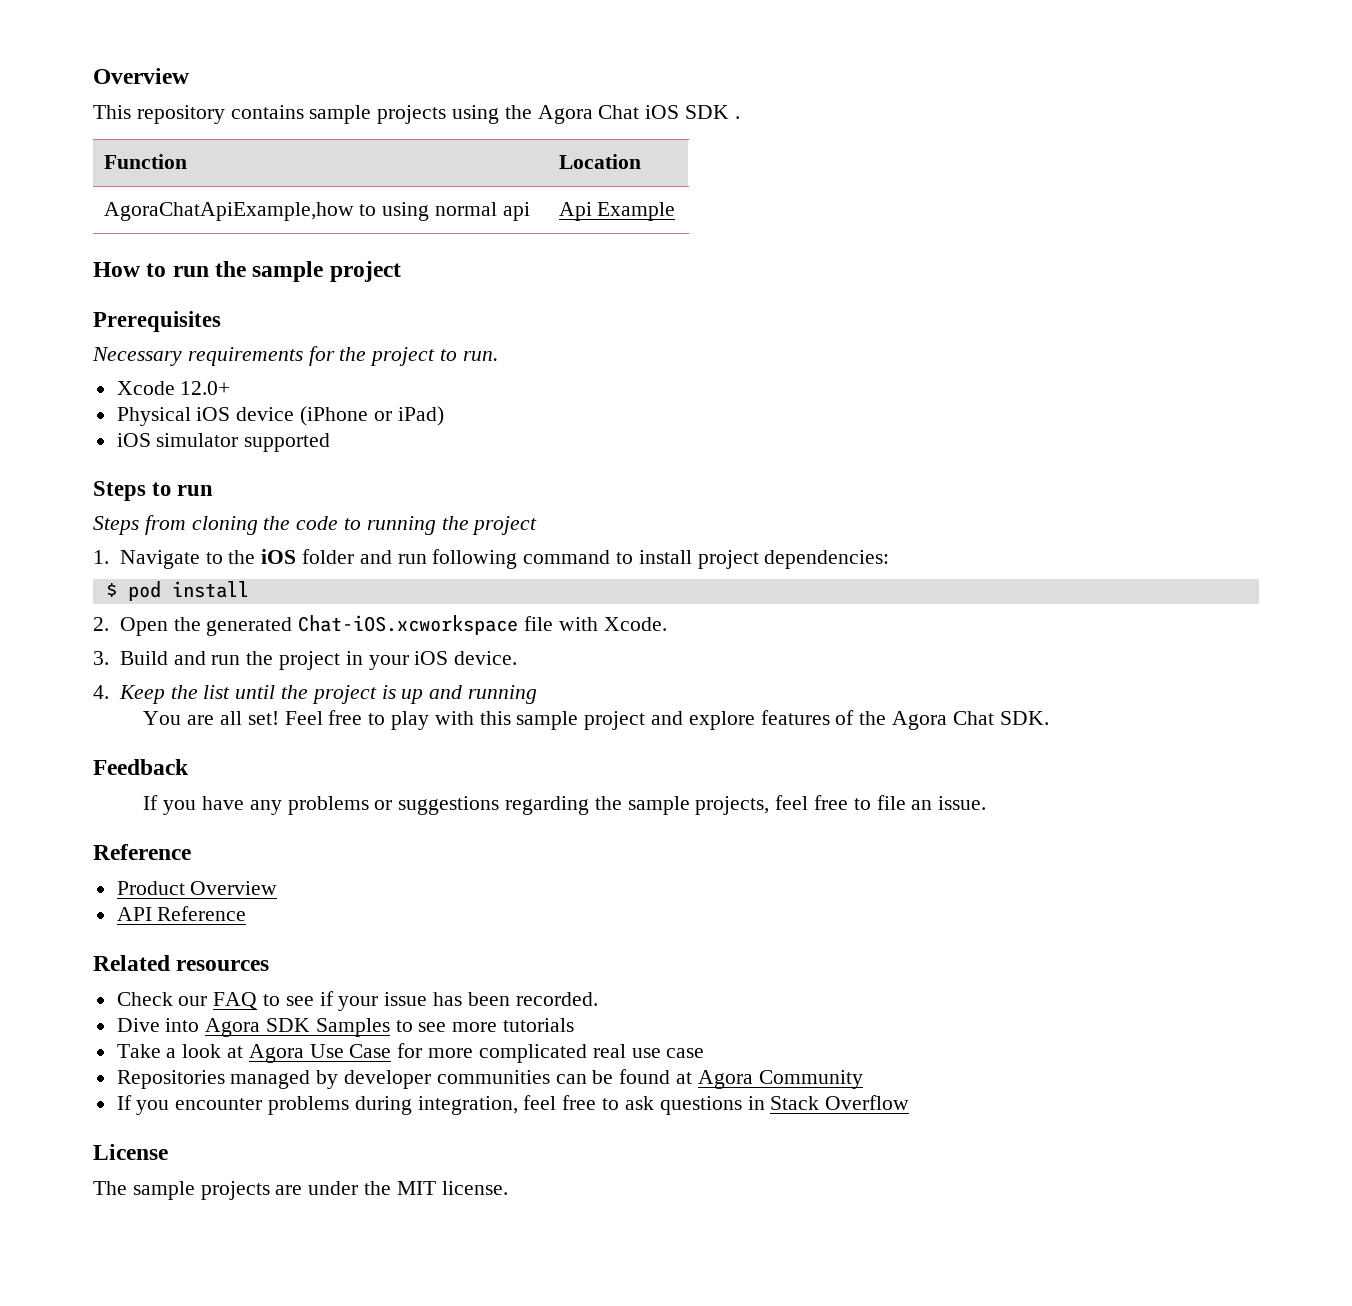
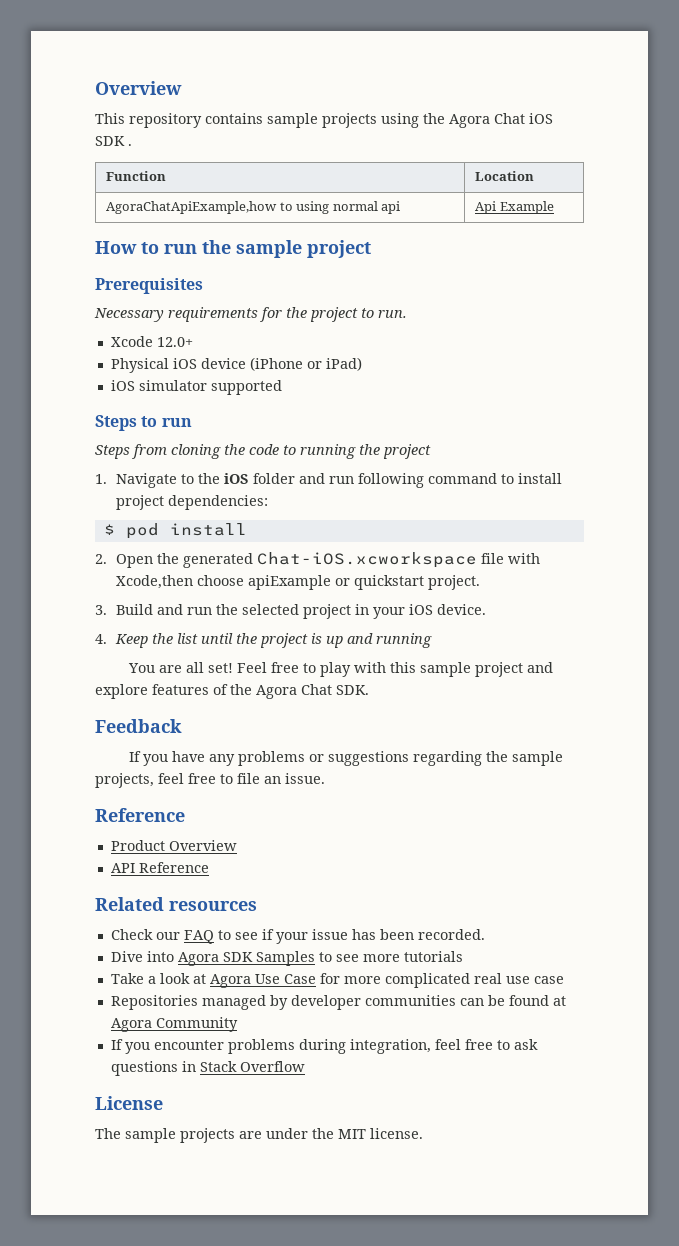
- 2. Open the generated Chat-iOS.xcworkspace file with Xcode.
+ 2. Open the generated Chat-iOS.xcworkspace file with Xcode,then choose apiExample or quickstart project.
- 3. Build and run the project in your iOS device.
+ 3. Build and run the selected project in your iOS device.

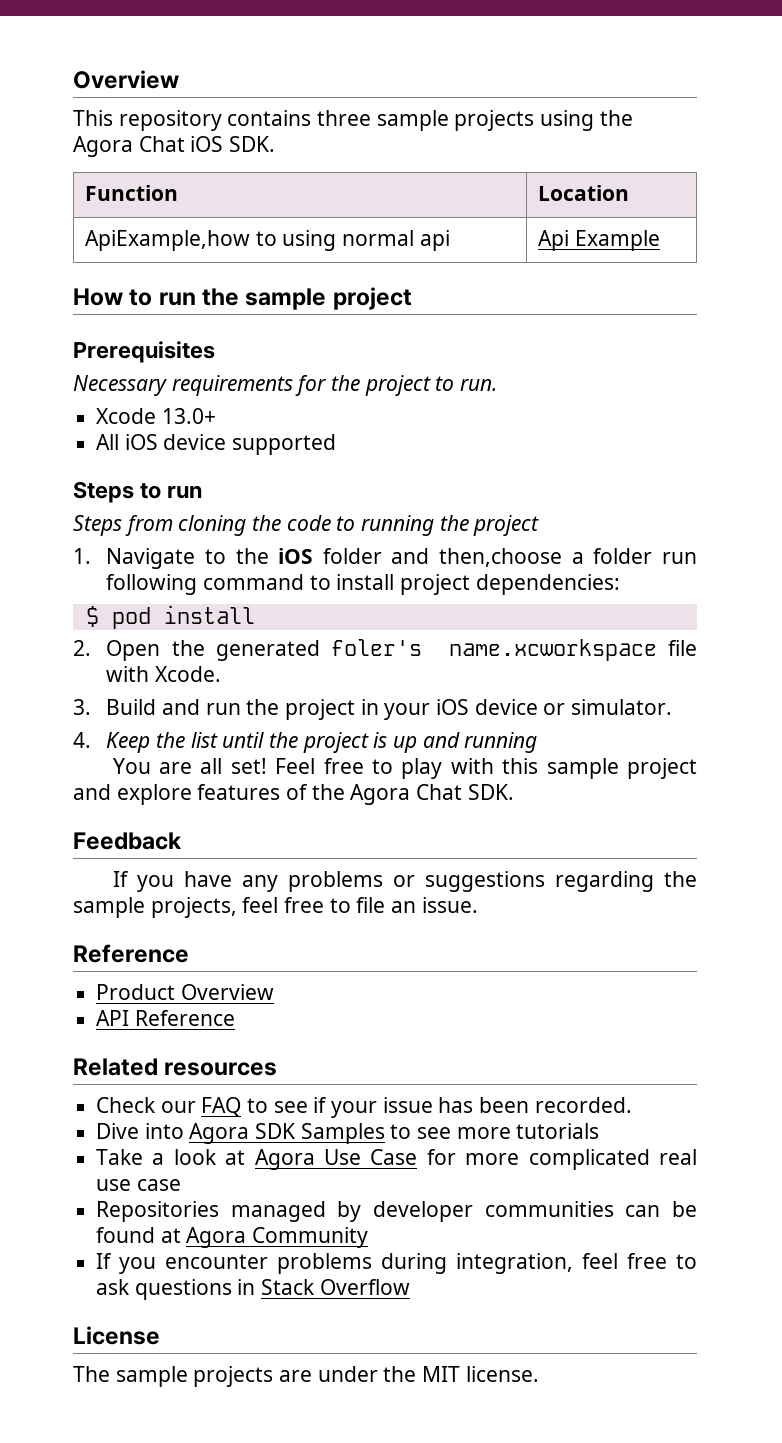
- This repository contains sample projects using the Agora Chat iOS SDK .
+ This repository contains three sample projects using the Agora Chat iOS SDK.
- AgoraChatApiExample,how to using normal api | Api Example
+ ApiExample,how to using normal api | Api Example
- Xcode 12.0+
- Physical iOS device (iPhone or iPad)
- iOS simulator supported
+ Xcode 13.0+
+ All iOS device supported
- 1. Navigate to the iOS folder and run following command to install project dependencies:
+ 1. Navigate to the iOS folder and then,choose a folder run following command to install project dependencies:
- 2. Open the generated Chat-iOS.xcworkspace file with Xcode,then choose apiExample or quickstart project.
+ 2. Open the generated foler's name.xcworkspace file with Xcode.
- 3. Build and run the selected project in your iOS device.
+ 3. Build and run the project in your iOS device or simulator.

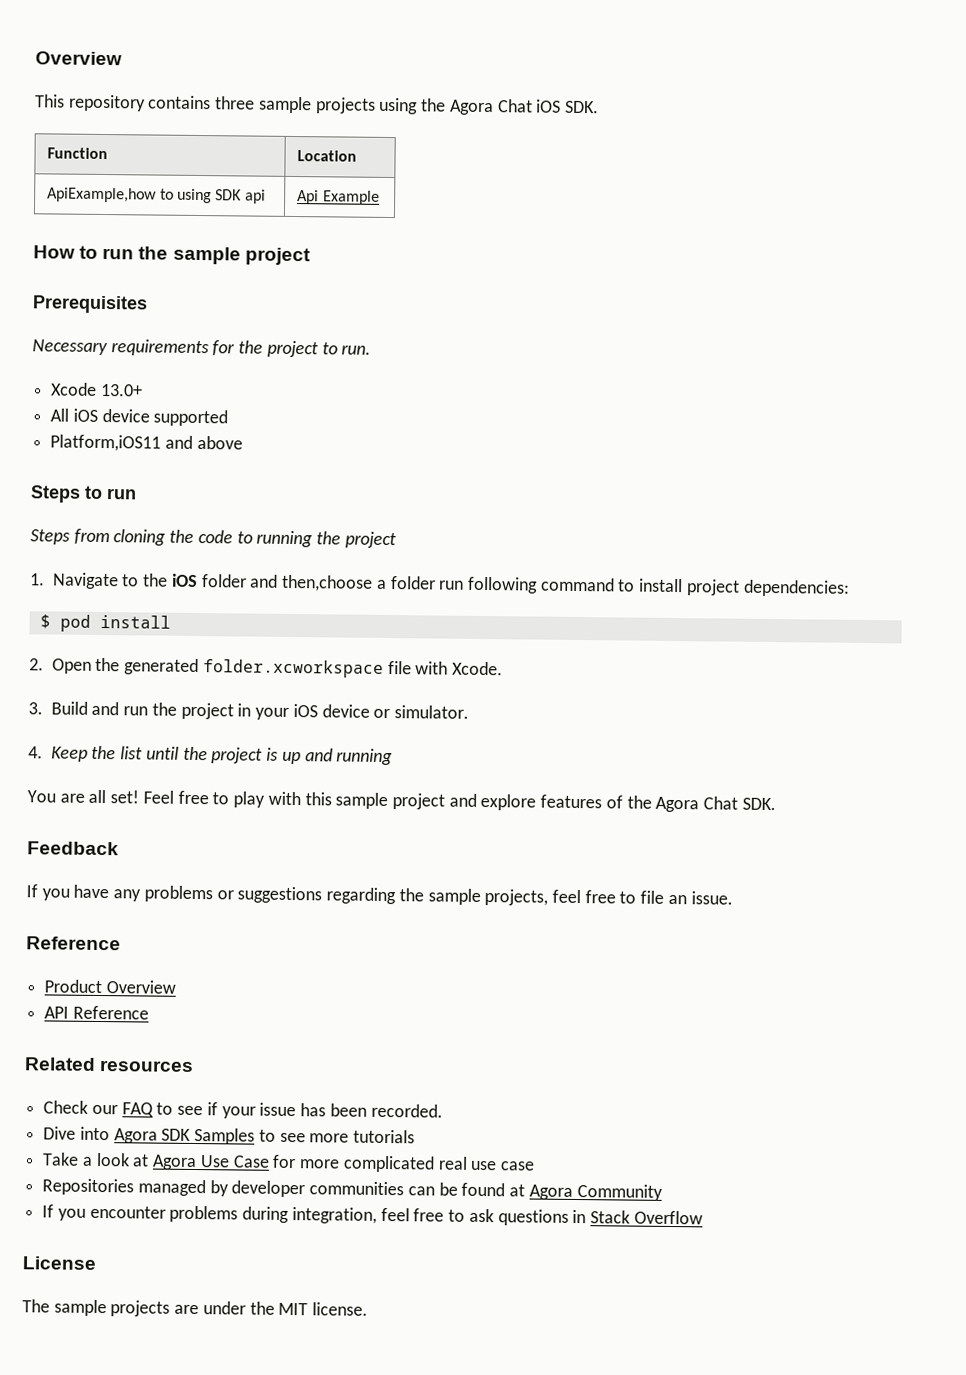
- ApiExample,how to using normal api | Api Example
+ ApiExample,how to using SDK api | Api Example
+ Platform,iOS11 and above
- 2. Open the generated foler's name.xcworkspace file with Xcode.
+ 2. Open the generated folder.xcworkspace file with Xcode.

